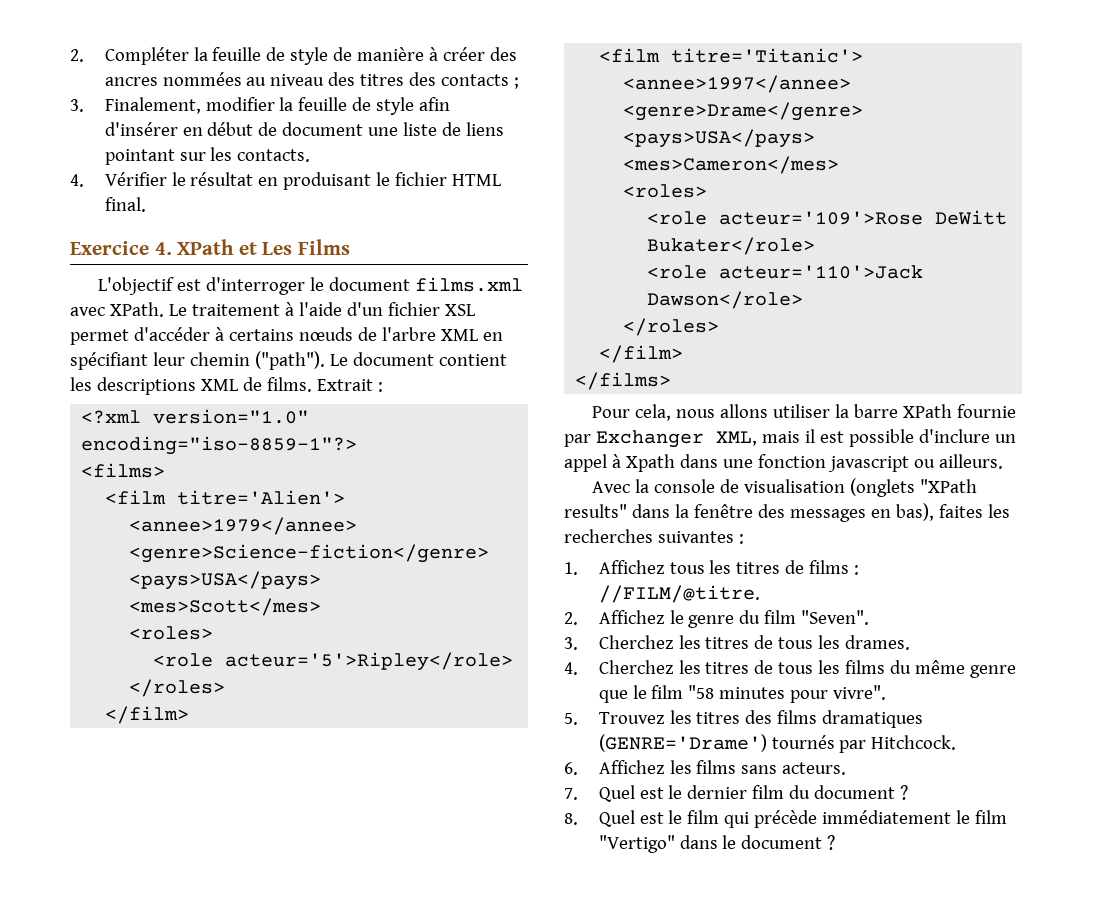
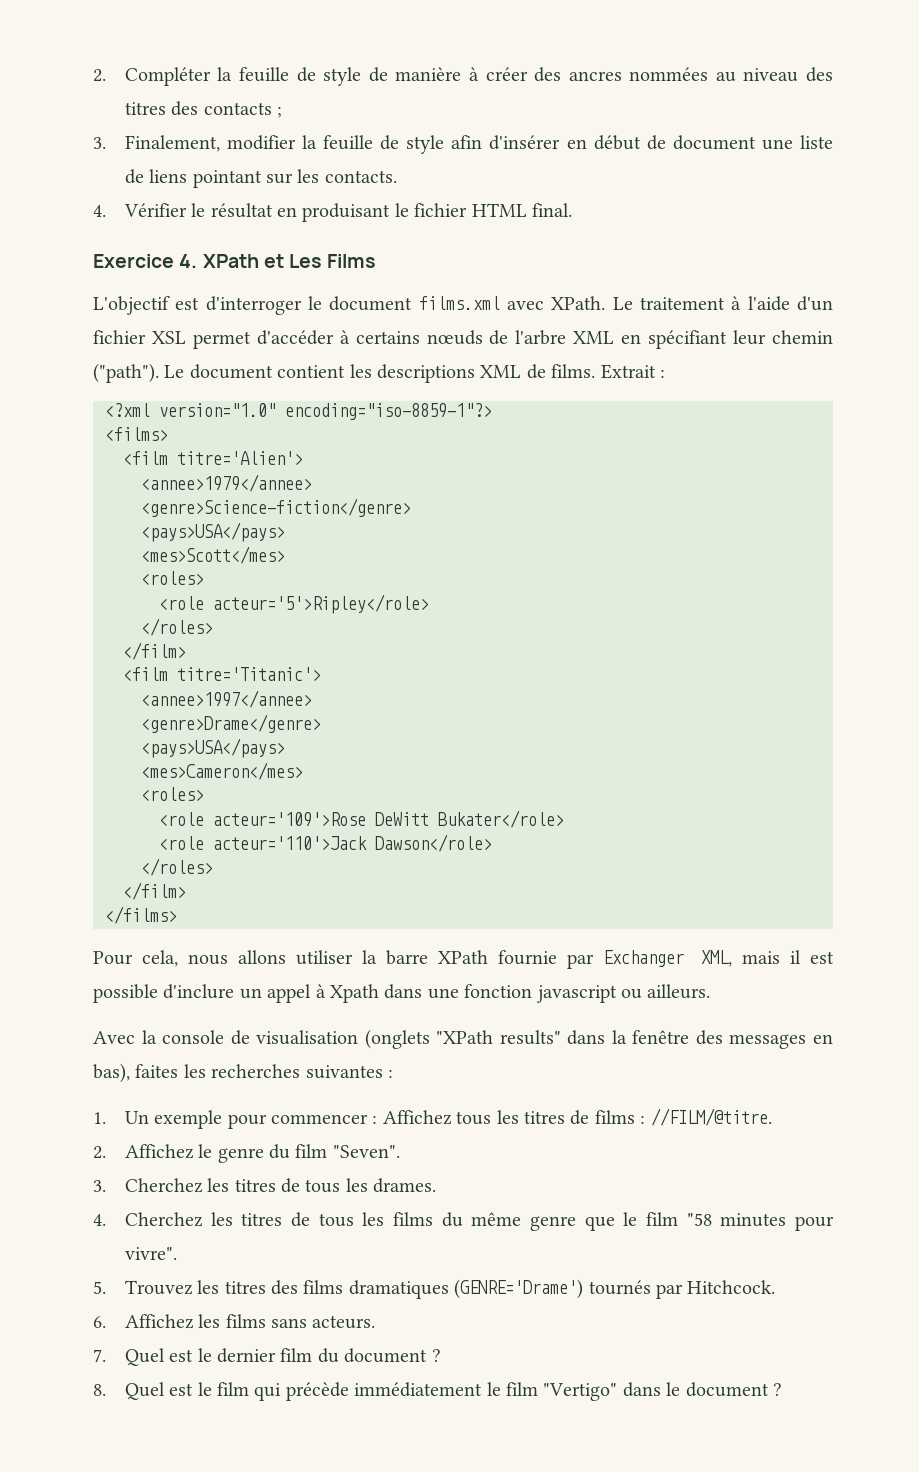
- 1. Affichez tous les titres de films : //FILM/@titre.
+ 1. Un exemple pour commencer : Affichez tous les titres de films : //FILM/@titre.

